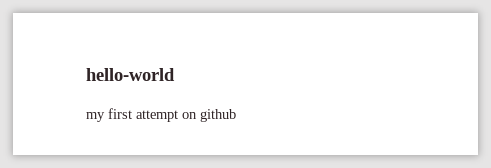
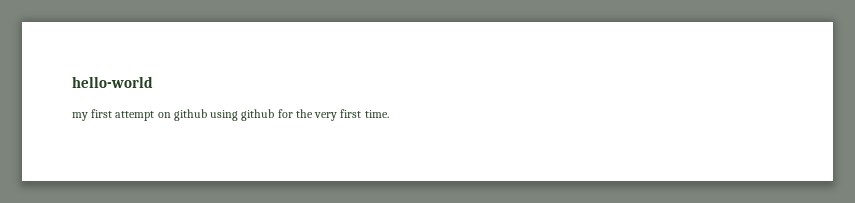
- my first attempt on github
+ my first attempt on github using github for the very first time.

